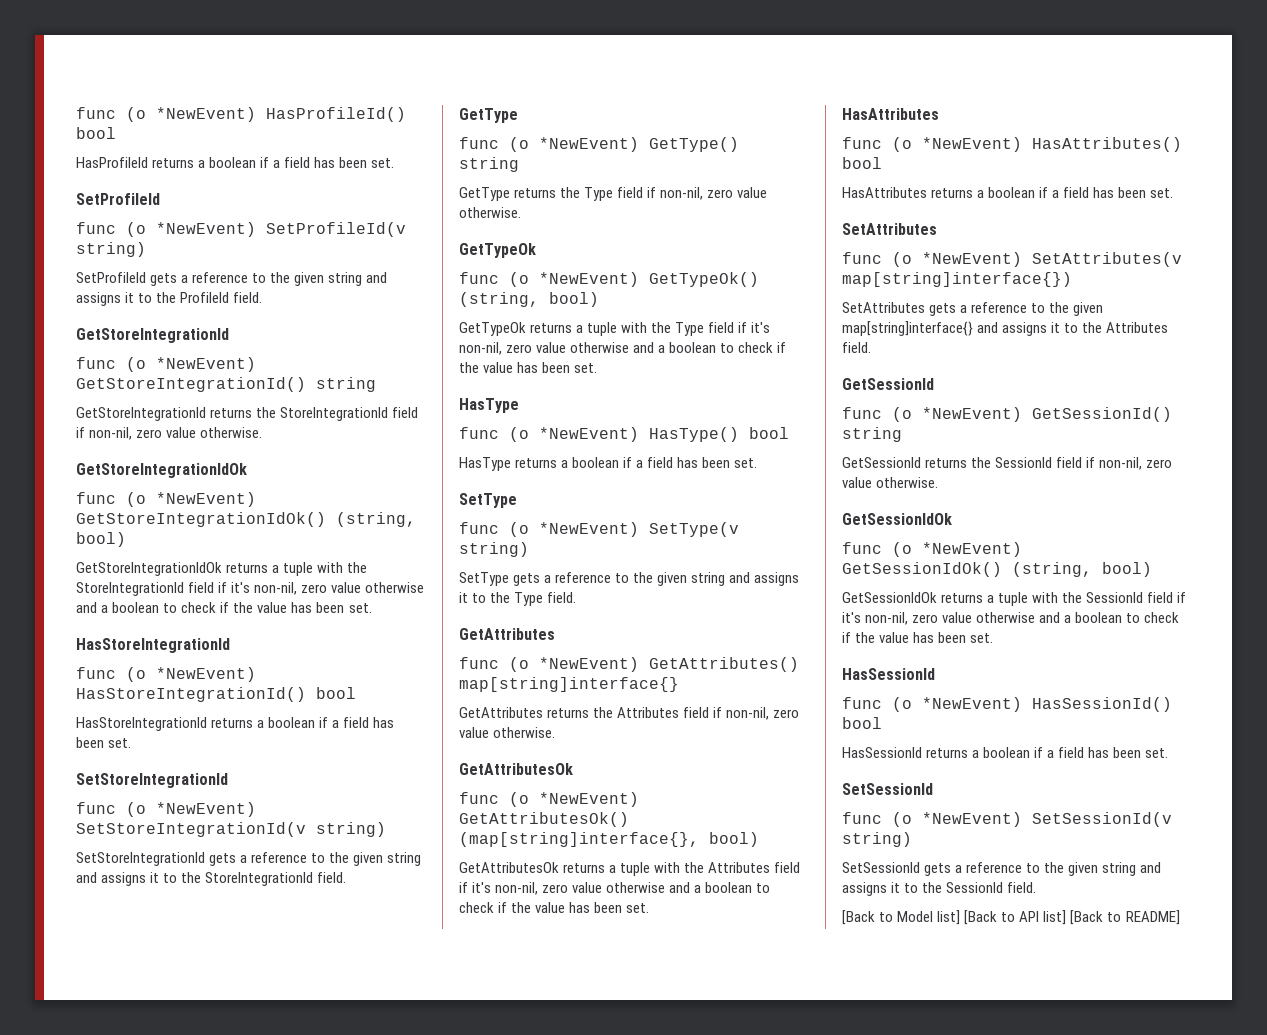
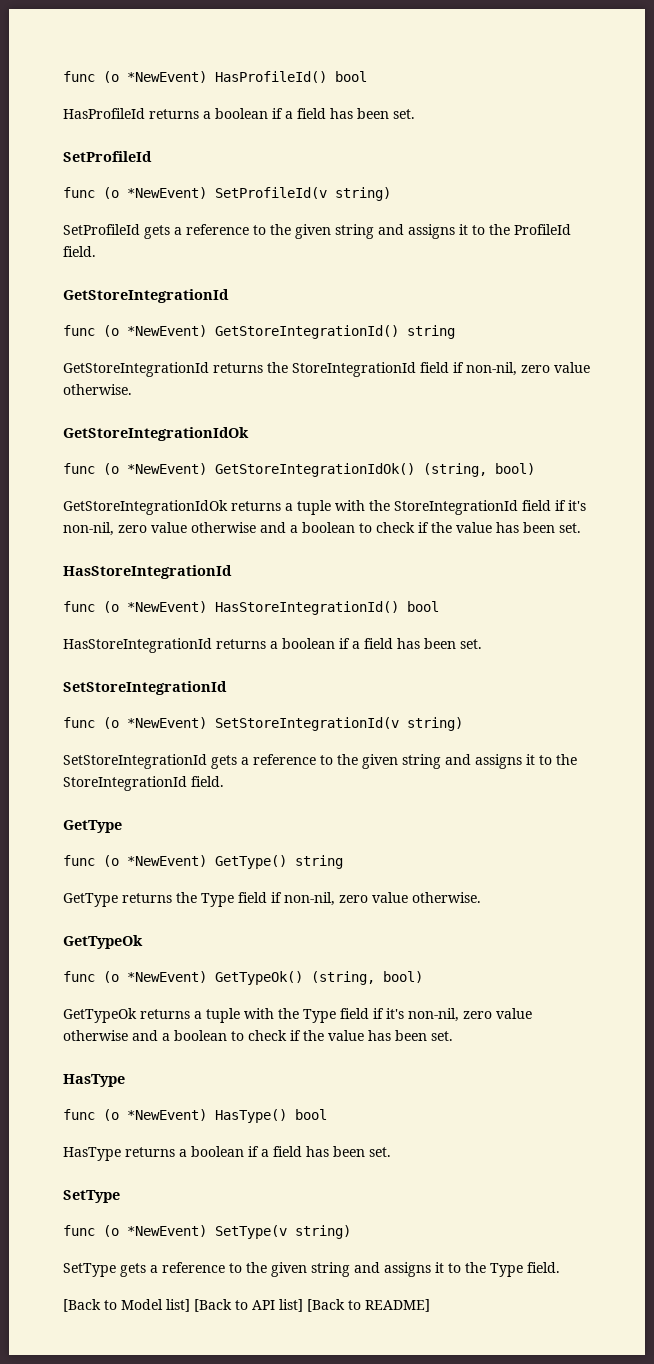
  SetType gets a reference to the given string and assigns it to the Type field.
- GetAttributes
- func (o *NewEvent) GetAttributes() map[string]interface{}
- GetAttributes returns the Attributes field if non-nil, zero value otherwise.
- GetAttributesOk
- func (o *NewEvent) GetAttributesOk() (map[string]interface{}, bool)
- GetAttributesOk returns a tuple with the Attributes field if it's non-nil, zero value otherwise and a boolean to check if the value has been set.
- HasAttributes
- func (o *NewEvent) HasAttributes() bool
- HasAttributes returns a boolean if a field has been set.
- SetAttributes
- func (o *NewEvent) SetAttributes(v map[string]interface{})
- SetAttributes gets a reference to the given map[string]interface{} and assigns it to the Attributes field.
- GetSessionId
- func (o *NewEvent) GetSessionId() string
- GetSessionId returns the SessionId field if non-nil, zero value otherwise.
- GetSessionIdOk
- func (o *NewEvent) GetSessionIdOk() (string, bool)
- GetSessionIdOk returns a tuple with the SessionId field if it's non-nil, zero value otherwise and a boolean to check if the value has been set.
- HasSessionId
- func (o *NewEvent) HasSessionId() bool
- HasSessionId returns a boolean if a field has been set.
- SetSessionId
- func (o *NewEvent) SetSessionId(v string)
- SetSessionId gets a reference to the given string and assigns it to the SessionId field.

